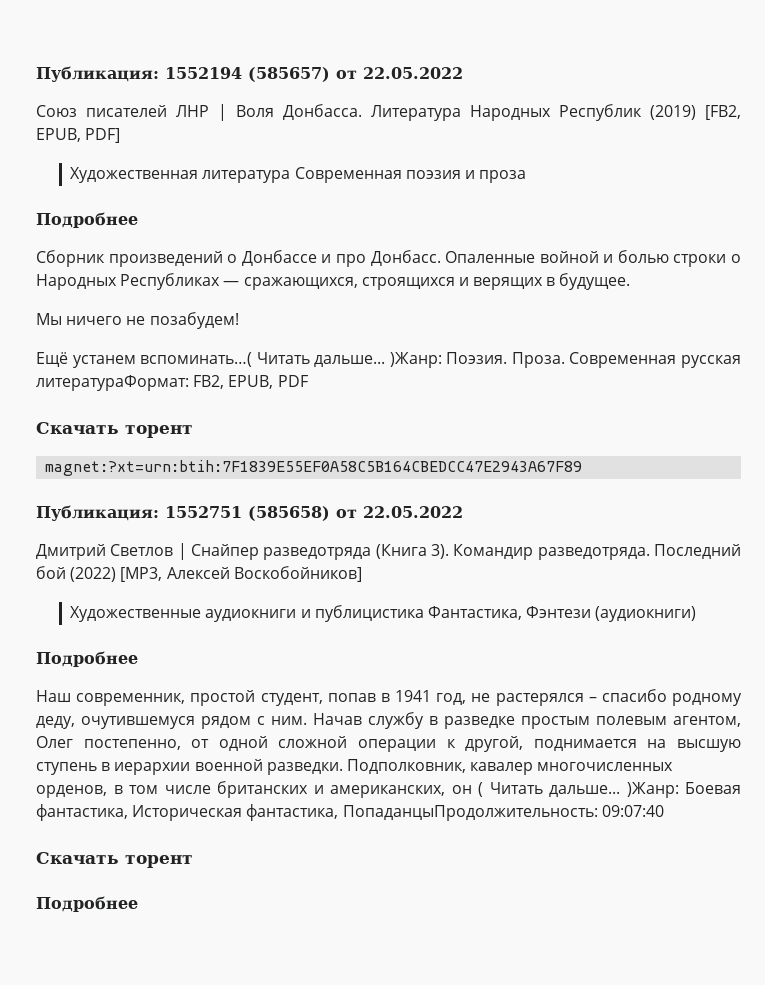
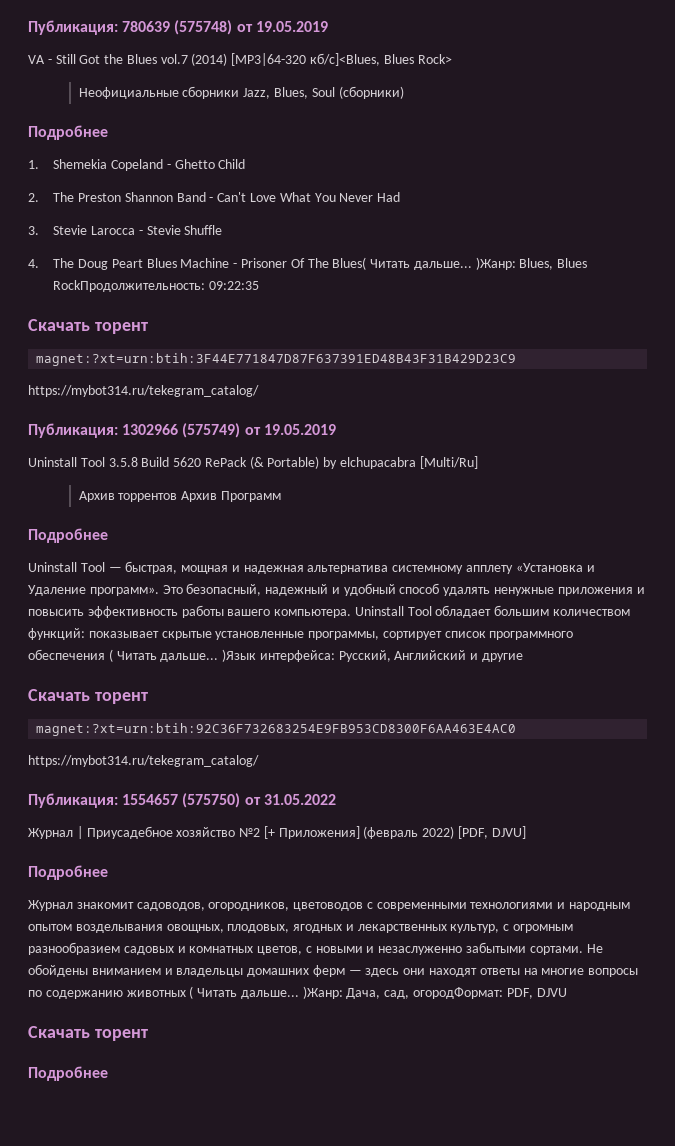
- Публикация: 1552194 (585657) от 22.05.2022
- Союз писателей ЛНР | Воля Донбасса. Литература Народных Республик (2019) [FB2, EPUB, PDF]
- Художественная литература Современная поэзия и проза
+ Публикация: 780639 (575748) от 19.05.2019
+ VA - Still Got the Blues vol.7 (2014) [MP3|64-320 кб/с]<Blues, Blues Rock>
+ Неофициальные сборники Jazz, Blues, Soul (сборники)
  Подробнее
- Сборник произведений о Донбассе и про Донбасс. Опаленные войной и болью строки о Народных Республиках — сражающихся, строящихся и верящих в будущее.
- Мы ничего не позабудем!
- Ещё устанем вспоминать…( Читать дальше... )Жанр: Поэзия. Проза. Современная русская литератураФормат: FB2, EPUB, PDF
+ 1. Shemekia Copeland - Ghetto Child
+ 2. The Preston Shannon Band - Can't Love What You Never Had
+ 3. Stevie Larocca - Stevie Shuffle
+ 4. The Doug Peart Blues Machine - Prisoner Of The Blues( Читать дальше... )Жанр: Blues, Blues RockПродолжительность: 09:22:35
  Скачать торент
- magnet:?xt=urn:btih:7F1839E55EF0A58C5B164CBEDCC47E2943A67F89
- Публикация: 1552751 (585658) от 22.05.2022
- Дмитрий Светлов | Снайпер разведотряда (Книга 3). Командир разведотряда. Последний бой (2022) [MP3, Алексей Воскобойников]
- Художественные аудиокниги и публицистика Фантастика, Фэнтези (аудиокниги)
+ magnet:?xt=urn:btih:3F44E771847D87F637391ED48B43F31B429D23C9
+ https://mybot314.ru/tekegram_catalog/
+ Публикация: 1302966 (575749) от 19.05.2019
+ Uninstall Tool 3.5.8 Build 5620 RePack (& Portable) by elchupacabra [Multi/Ru]
+ Архив торрентов Архив Программ
  Подробнее
- Наш современник, простой студент, попав в 1941 год, не растерялся – спасибо родному деду, очутившемуся рядом с ним. Начав службу в разведке простым полевым агентом, Олег постепенно, от одной сложной операции к другой, поднимается на высшую ступень в иерархии военной разведки. Подполковник, кавалер многочисленных орденов, в том числе британских и американских, он ( Читать дальше... )Жанр: Боевая фантастика, Историческая фантастика, ПопаданцыПродолжительность: 09:07:40
+ Uninstall Tool — быстрая, мощная и надежная альтернатива системному апплету «Установка и Удаление программ». Это безопасный, надежный и удобный способ удалять ненужные приложения и повысить эффективность работы вашего компьютера. Uninstall Tool обладает большим количеством функций: показывает скрытые установленные программы, сортирует список программного обеспечения ( Читать дальше... )Язык интерфейса: Русский, Английский и другие
+ Скачать торент
+ magnet:?xt=urn:btih:92C36F732683254E9FB953CD8300F6AA463E4AC0
+ https://mybot314.ru/tekegram_catalog/
+ Публикация: 1554657 (575750) от 31.05.2022
+ Журнал | Приусадебное хозяйство №2 [+ Приложения] (февраль 2022) [PDF, DJVU]
+ Подробнее
+ Журнал знакомит садоводов, огородников, цветоводов с современными технологиями и народным опытом возделывания овощных, плодовых, ягодных и лекарственных культур, с огромным разнообразием садовых и комнатных цветов, с новыми и незаслуженно забытыми сортами. Не обойдены вниманием и владельцы домашних ферм — здесь они находят ответы на многие вопросы по содержанию животных ( Читать дальше... )Жанр: Дача, сад, огородФормат: PDF, DJVU

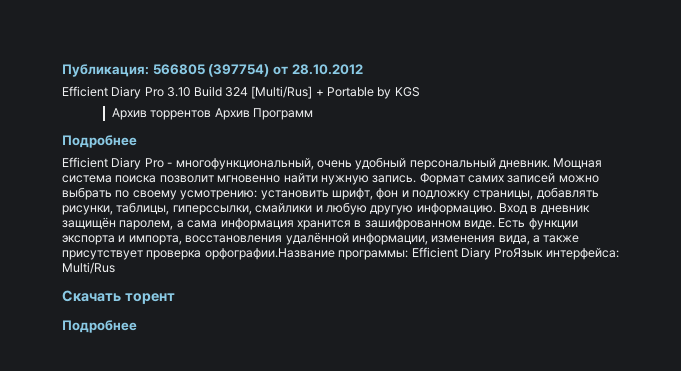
- Публикация: 780639 (575748) от 19.05.2019
- VA - Still Got the Blues vol.7 (2014) [MP3|64-320 кб/с]<Blues, Blues Rock>
- Неофициальные сборники Jazz, Blues, Soul (сборники)
- Подробнее
- 1. Shemekia Copeland - Ghetto Child
- 2. The Preston Shannon Band - Can't Love What You Never Had
- 3. Stevie Larocca - Stevie Shuffle
- 4. The Doug Peart Blues Machine - Prisoner Of The Blues( Читать дальше... )Жанр: Blues, Blues RockПродолжительность: 09:22:35
- Скачать торент
- magnet:?xt=urn:btih:3F44E771847D87F637391ED48B43F31B429D23C9
- https://mybot314.ru/tekegram_catalog/
- Публикация: 1302966 (575749) от 19.05.2019
- Uninstall Tool 3.5.8 Build 5620 RePack (& Portable) by elchupacabra [Multi/Ru]
+ Публикация: 566805 (397754) от 28.10.2012
+ Efficient Diary Pro 3.10 Build 324 [Multi/Rus] + Portable by KGS
- Uninstall Tool — быстрая, мощная и надежная альтернатива системному апплету «Установка и Удаление программ». Это безопасный, надежный и удобный способ удалять ненужные приложения и повысить эффективность работы вашего компьютера. Uninstall Tool обладает большим количеством функций: показывает скрытые установленные программы, сортирует список программного обеспечения ( Читать дальше... )Язык интерфейса: Русский, Английский и другие
- Скачать торент
- magnet:?xt=urn:btih:92C36F732683254E9FB953CD8300F6AA463E4AC0
- https://mybot314.ru/tekegram_catalog/
- Публикация: 1554657 (575750) от 31.05.2022
- Журнал | Приусадебное хозяйство №2 [+ Приложения] (февраль 2022) [PDF, DJVU]
- Подробнее
- Журнал знакомит садоводов, огородников, цветоводов с современными технологиями и народным опытом возделывания овощных, плодовых, ягодных и лекарственных культур, с огромным разнообразием садовых и комнатных цветов, с новыми и незаслуженно забытыми сортами. Не обойдены вниманием и владельцы домашних ферм — здесь они находят ответы на многие вопросы по содержанию животных ( Читать дальше... )Жанр: Дача, сад, огородФормат: PDF, DJVU
+ Efficient Diary Pro - многофункциональный, очень удобный персональный дневник. Мощная система поиска позволит мгновенно найти нужную запись. Формат самих записей можно выбрать по своему усмотрению: установить шрифт, фон и подложку страницы, добавлять рисунки, таблицы, гиперссылки, смайлики и любую другую информацию. Вход в дневник защищён паролем, а сама информация хранится в зашифрованном виде. Есть функции экспорта и импорта, восстановления удалённой информации, изменения вида, а также присутствует проверка орфографии.Название программы: Efficient Diary ProЯзык интерфейса: Multi/Rus

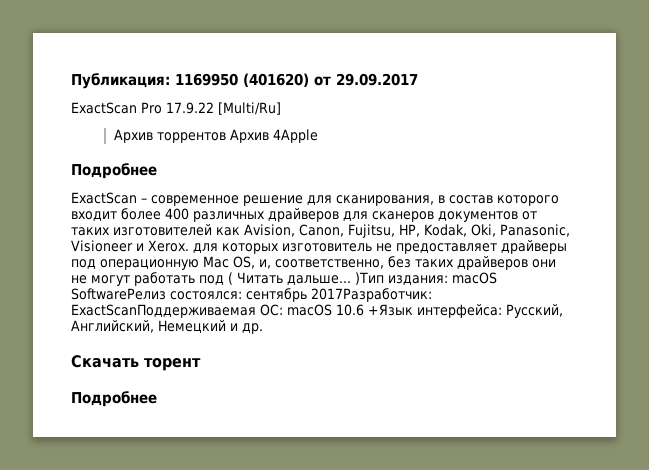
- Публикация: 566805 (397754) от 28.10.2012
- Efficient Diary Pro 3.10 Build 324 [Multi/Rus] + Portable by KGS
+ Публикация: 1169950 (401620) от 29.09.2017
+ ExactScan Pro 17.9.22 [Multi/Ru]
- Архив торрентов Архив Программ
+ Архив торрентов Архив 4Apple
- Efficient Diary Pro - многофункциональный, очень удобный персональный дневник. Мощная система поиска позволит мгновенно найти нужную запись. Формат самих записей можно выбрать по своему усмотрению: установить шрифт, фон и подложку страницы, добавлять рисунки, таблицы, гиперссылки, смайлики и любую другую информацию. Вход в дневник защищён паролем, а сама информация хранится в зашифрованном виде. Есть функции экспорта и импорта, восстановления удалённой информации, изменения вида, а также присутствует проверка орфографии.Название программы: Efficient Diary ProЯзык интерфейса: Multi/Rus
+ ExactScan – современное решение для сканирования, в состав которого входит более 400 различных драйверов для сканеров документов от таких изготовителей как Avision, Canon, Fujitsu, HP, Kodak, Oki, Panasonic, Visioneer и Xerox. для которых изготовитель не предоставляет драйверы под операционную Mac OS, и, соответственно, без таких драйверов они не могут работать под ( Читать дальше... )Тип издания: macOS SoftwareРелиз состоялся: сентябрь 2017Разработчик: ExactScanПоддерживаемая ОС: macOS 10.6 +Язык интерфейса: Русский, Английский, Немецкий и др.

